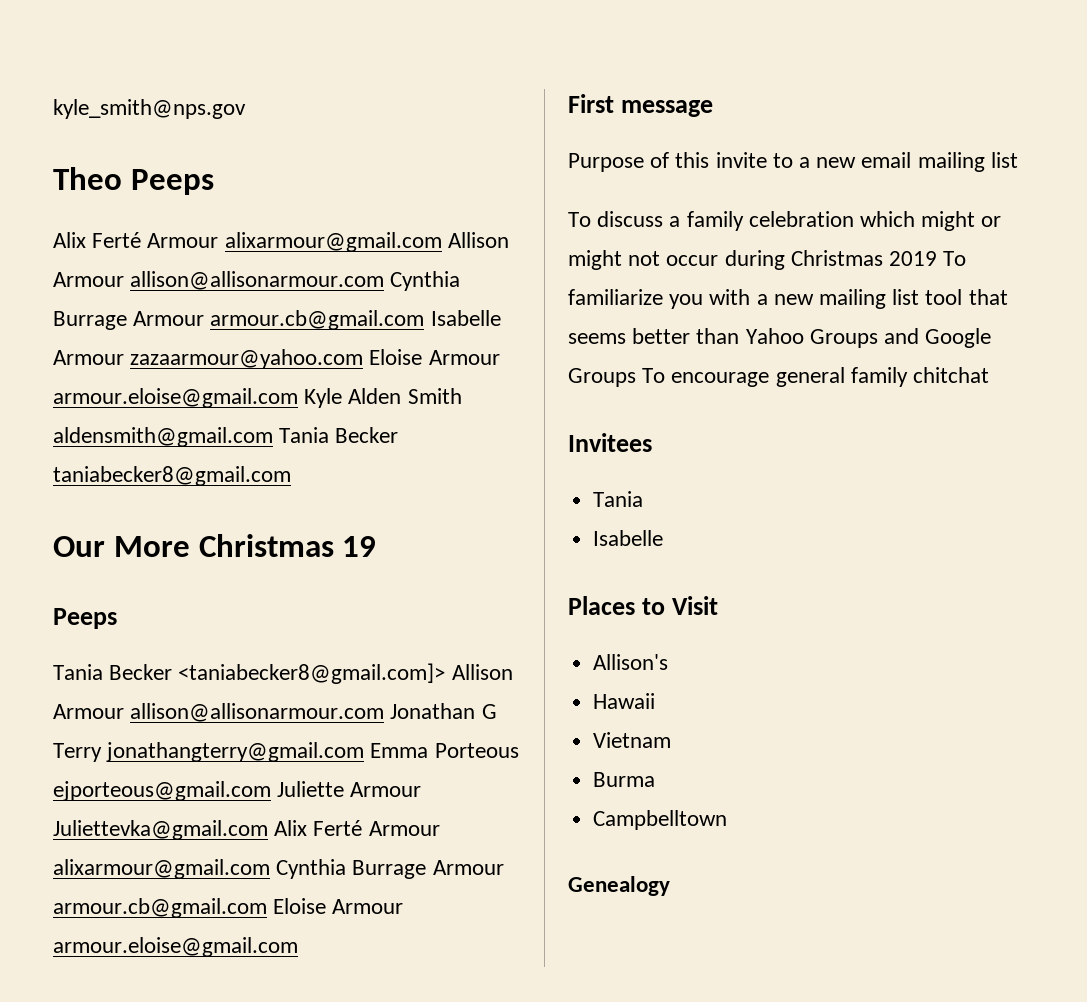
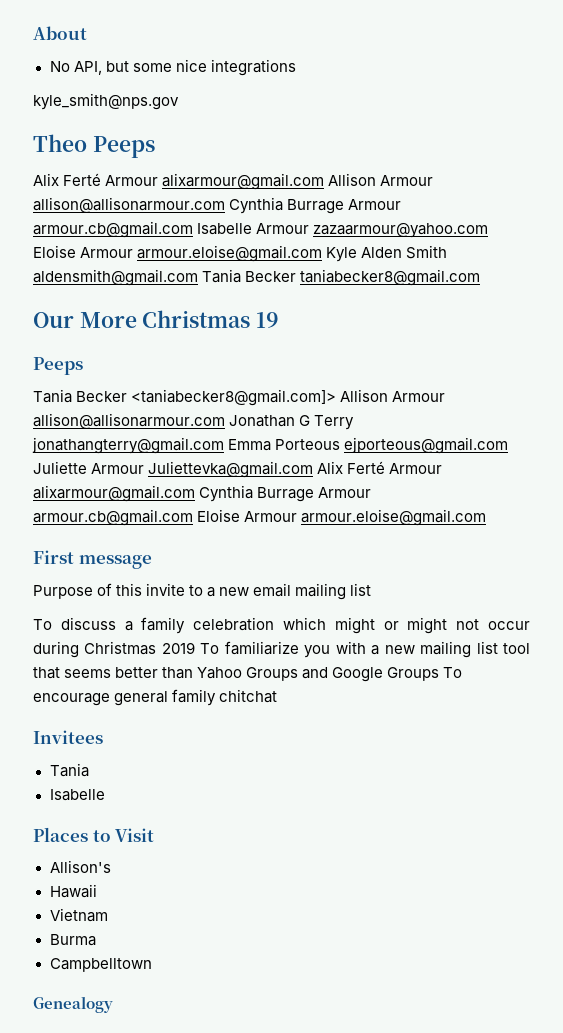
+ About
+ No API, but some nice integrations

